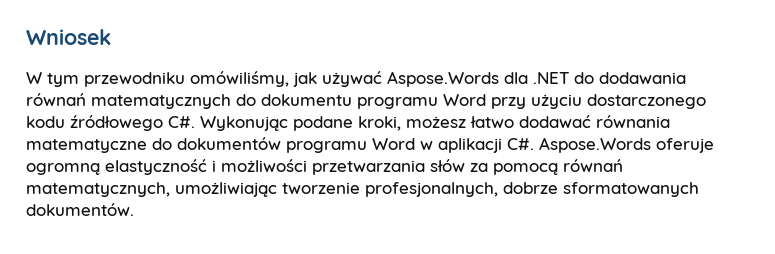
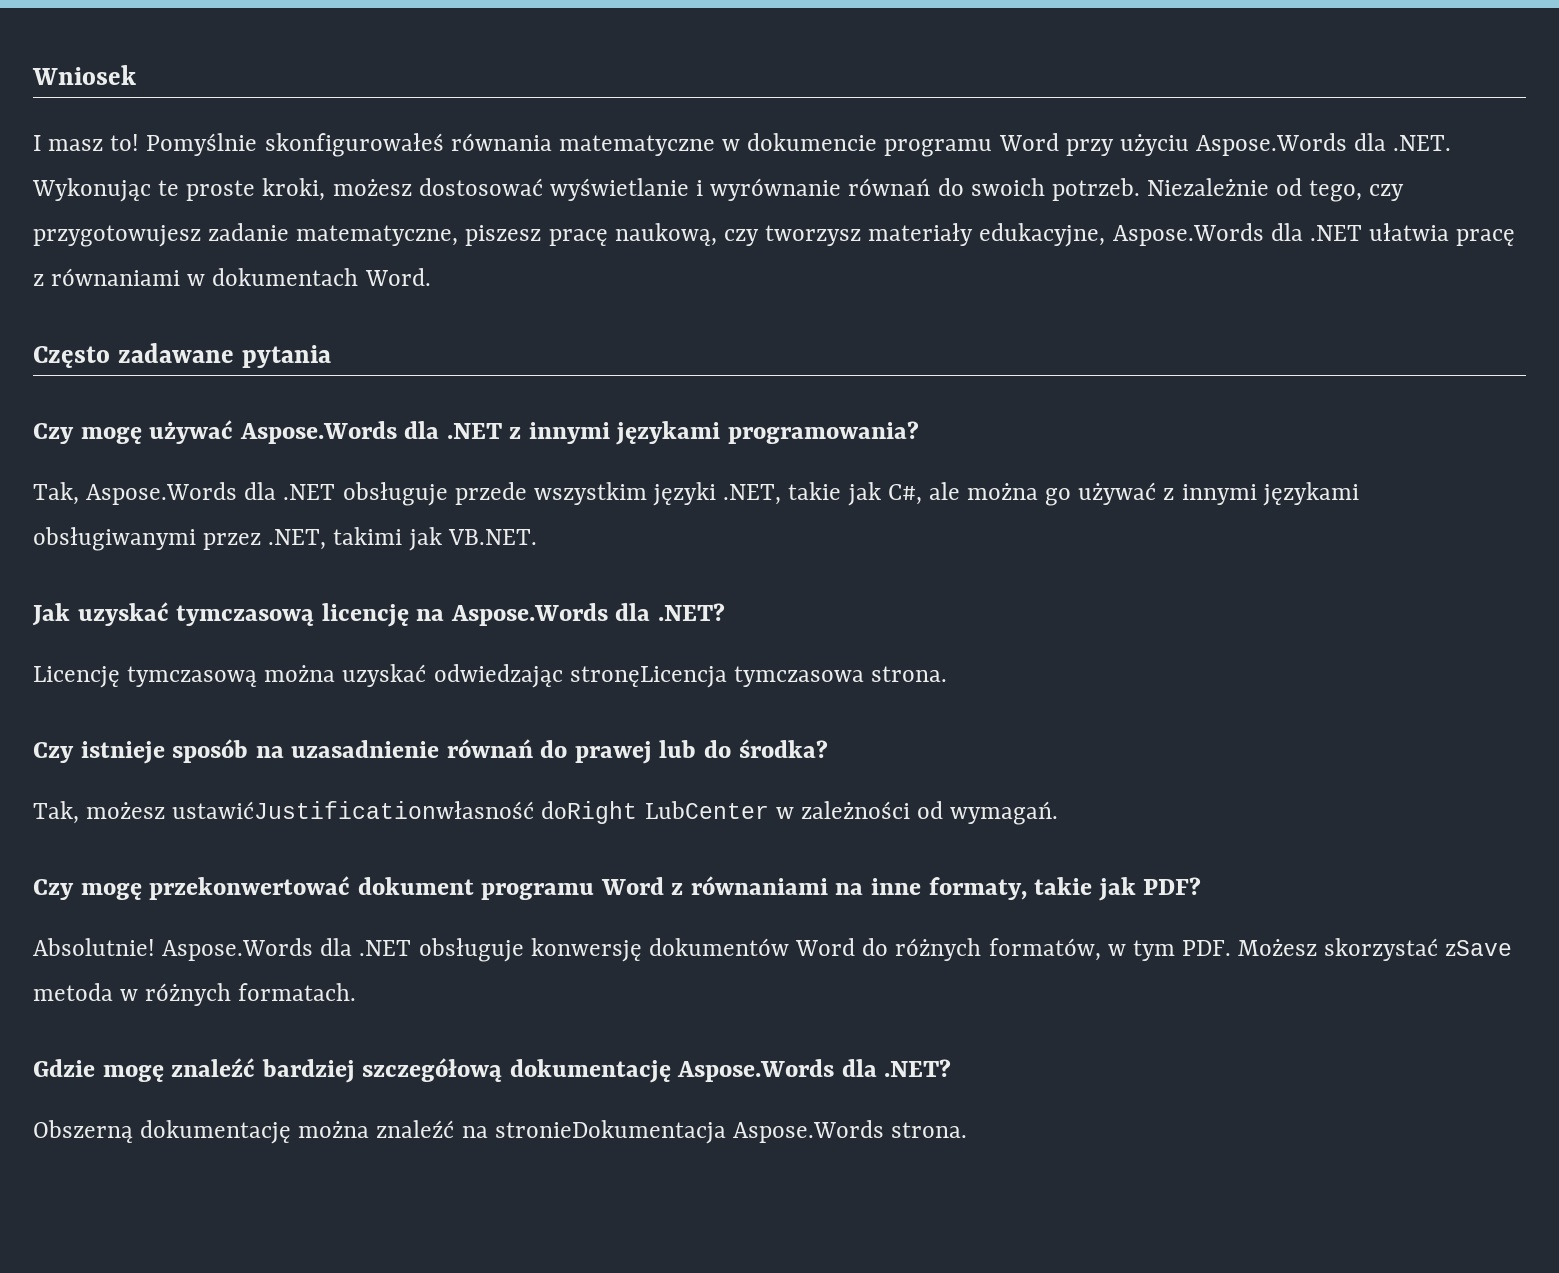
- W tym przewodniku omówiliśmy, jak używać Aspose.Words dla .NET do dodawania równań matematycznych do dokumentu programu Word przy użyciu dostarczonego kodu źródłowego C#. Wykonując podane kroki, możesz łatwo dodawać równania matematyczne do dokumentów programu Word w aplikacji C#. Aspose.Words oferuje ogromną elastyczność i możliwości przetwarzania słów za pomocą równań matematycznych, umożliwiając tworzenie profesjonalnych, dobrze sformatowanych dokumentów.
+ I masz to! Pomyślnie skonfigurowałeś równania matematyczne w dokumencie programu Word przy użyciu Aspose.Words dla .NET. Wykonując te proste kroki, możesz dostosować wyświetlanie i wyrównanie równań do swoich potrzeb. Niezależnie od tego, czy przygotowujesz zadanie matematyczne, piszesz pracę naukową, czy tworzysz materiały edukacyjne, Aspose.Words dla .NET ułatwia pracę z równaniami w dokumentach Word.
+ Często zadawane pytania
+ Czy mogę używać Aspose.Words dla .NET z innymi językami programowania?
+ Tak, Aspose.Words dla .NET obsługuje przede wszystkim języki .NET, takie jak C#, ale można go używać z innymi językami obsługiwanymi przez .NET, takimi jak VB.NET.
+ Jak uzyskać tymczasową licencję na Aspose.Words dla .NET?
+ Licencję tymczasową można uzyskać odwiedzając stronęLicencja tymczasowa strona.
+ Czy istnieje sposób na uzasadnienie równań do prawej lub do środka?
+ Tak, możesz ustawićJustificationwłasność doRight LubCenter w zależności od wymagań.
+ Czy mogę przekonwertować dokument programu Word z równaniami na inne formaty, takie jak PDF?
+ Absolutnie! Aspose.Words dla .NET obsługuje konwersję dokumentów Word do różnych formatów, w tym PDF. Możesz skorzystać zSave metoda w różnych formatach.
+ Gdzie mogę znaleźć bardziej szczegółową dokumentację Aspose.Words dla .NET?
+ Obszerną dokumentację można znaleźć na stronieDokumentacja Aspose.Words strona.

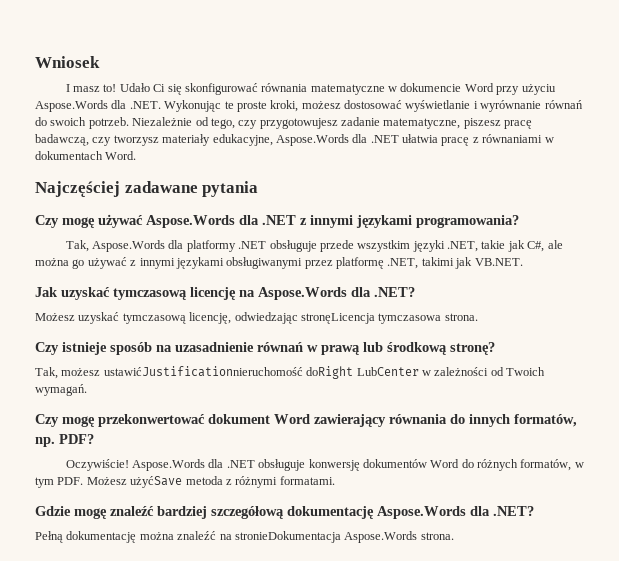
- Pomyślnie skonfigurowałeś równania matematyczne w dokumencie programu Word przy użyciu Aspose.Words dla .NET. Wykonując te proste kroki, możesz dostosować wyświetlanie i wyrównanie równań do swoich potrzeb.
+ Udało Ci się skonfigurować równania matematyczne w dokumencie Word przy użyciu Aspose.Words dla .NET. Wykonując te proste kroki, możesz dostosować wyświetlanie i wyrównanie równań do swoich potrzeb.
- Niezależnie od tego, czy przygotowujesz zadanie matematyczne, piszesz pracę naukową, czy tworzysz materiały edukacyjne, Aspose.Words dla .NET ułatwia pracę z równaniami w dokumentach Word.
+ Niezależnie od tego, czy przygotowujesz zadanie matematyczne, piszesz pracę badawczą, czy tworzysz materiały edukacyjne, Aspose.Words dla .NET ułatwia pracę z równaniami w dokumentach Word.
- Często zadawane pytania
+ Najczęściej zadawane pytania
- Tak, Aspose.Words dla .NET obsługuje przede wszystkim języki .NET, takie jak C#, ale można go używać z innymi językami obsługiwanymi przez .NET, takimi jak VB.NET.
+ Tak, Aspose.Words dla platformy .NET obsługuje przede wszystkim języki .NET, takie jak C#, ale można go używać z innymi językami obsługiwanymi przez platformę .NET, takimi jak VB.NET.
- Licencję tymczasową można uzyskać odwiedzając stronęLicencja tymczasowa strona.
+ Możesz uzyskać tymczasową licencję, odwiedzając stronęLicencja tymczasowa strona.
- Czy istnieje sposób na uzasadnienie równań do prawej lub do środka?
+ Czy istnieje sposób na uzasadnienie równań w prawą lub środkową stronę?
- Tak, możesz ustawićJustificationwłasność doRight LubCenter w zależności od wymagań.
+ Tak, możesz ustawićJustificationnieruchomość doRight LubCenter w zależności od Twoich wymagań.
- Czy mogę przekonwertować dokument programu Word z równaniami na inne formaty, takie jak PDF?
+ Czy mogę przekonwertować dokument Word zawierający równania do innych formatów, np. PDF?
- Absolutnie!
+ Oczywiście!
- Aspose.Words dla .NET obsługuje konwersję dokumentów Word do różnych formatów, w tym PDF. Możesz skorzystać zSave metoda w różnych formatach.
+ Aspose.Words dla .NET obsługuje konwersję dokumentów Word do różnych formatów, w tym PDF. Możesz użyćSave metoda z różnymi formatami.
- Obszerną dokumentację można znaleźć na stronieDokumentacja Aspose.Words strona.
+ Pełną dokumentację można znaleźć na stronieDokumentacja Aspose.Words strona.

